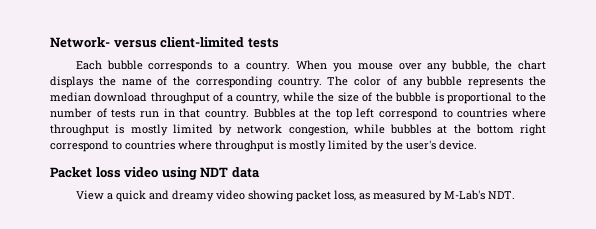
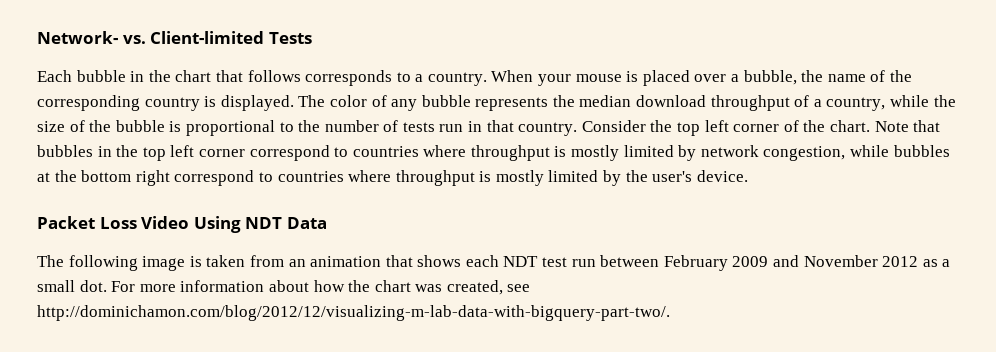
- Network- versus client-limited tests
+ Network- vs. Client-limited Tests
- Each bubble corresponds to a country.
+ Each bubble in the chart that follows corresponds to a country.
- When you mouse over any bubble, the chart displays the name of the corresponding country.
+ When your mouse is placed over a bubble, the name of the corresponding country is displayed.
- Bubbles at the top left correspond to countries where throughput is mostly limited by network congestion, while bubbles at the bottom right correspond to countries where throughput is mostly limited by the user's device.
+ Consider the top left corner of the chart. Note that bubbles in the top left corner correspond to countries where throughput is mostly limited by network congestion, while bubbles at the bottom right correspond to countries where throughput is mostly limited by the user's device.
- Packet loss video using NDT data
- View a quick and dreamy video showing packet loss, as measured by M-Lab's NDT.
+ Packet Loss Video Using NDT Data
+ The following image is taken from an animation that shows each NDT test run between February 2009 and November 2012 as a small dot. For more information about how the chart was created, see http://dominichamon.com/blog/2012/12/visualizing-m-lab-data-with-bigquery-part-two/.

